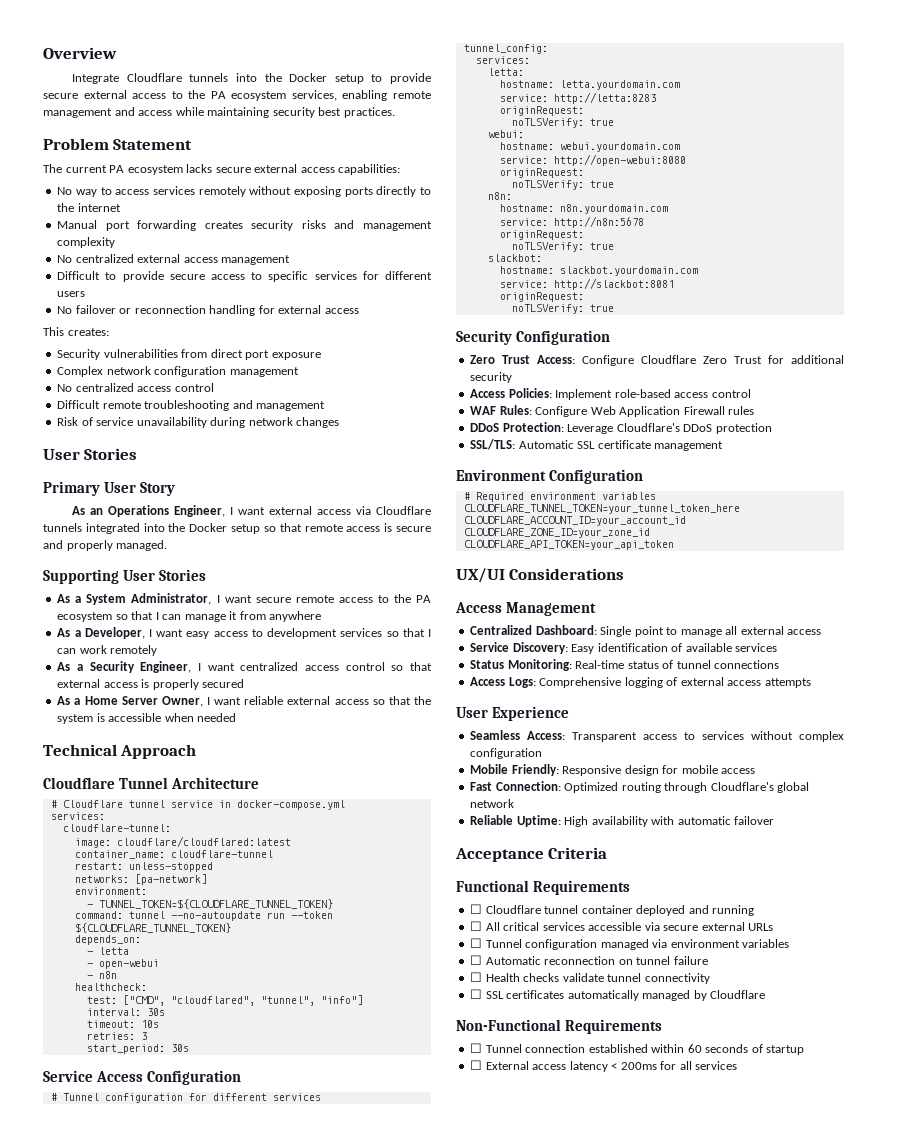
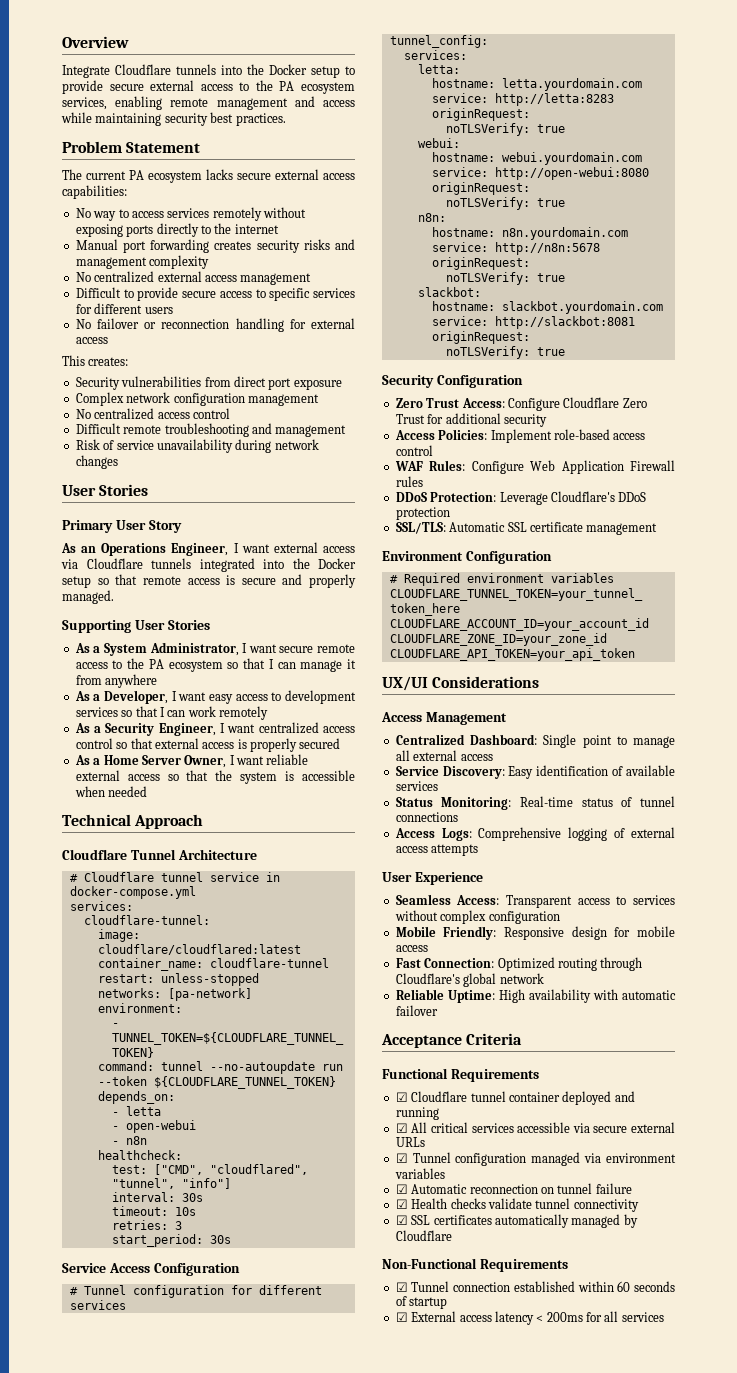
- ☐ Cloudflare tunnel container deployed and running
+ ☑ Cloudflare tunnel container deployed and running
- ☐ All critical services accessible via secure external URLs
+ ☑ All critical services accessible via secure external URLs
- ☐ Tunnel configuration managed via environment variables
+ ☑ Tunnel configuration managed via environment variables
- ☐ Automatic reconnection on tunnel failure
+ ☑ Automatic reconnection on tunnel failure
- ☐ Health checks validate tunnel connectivity
+ ☑ Health checks validate tunnel connectivity
- ☐ SSL certificates automatically managed by Cloudflare
+ ☑ SSL certificates automatically managed by Cloudflare
- ☐ Tunnel connection established within 60 seconds of startup
+ ☑ Tunnel connection established within 60 seconds of startup
- ☐ External access latency < 200ms for all services
+ ☑ External access latency < 200ms for all services

